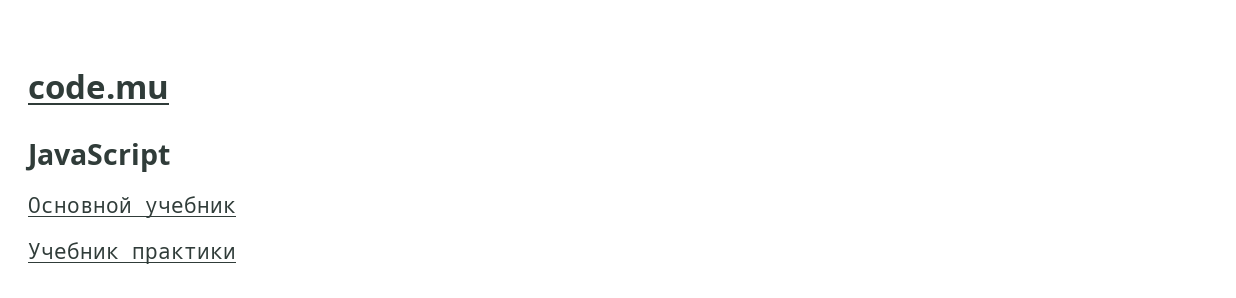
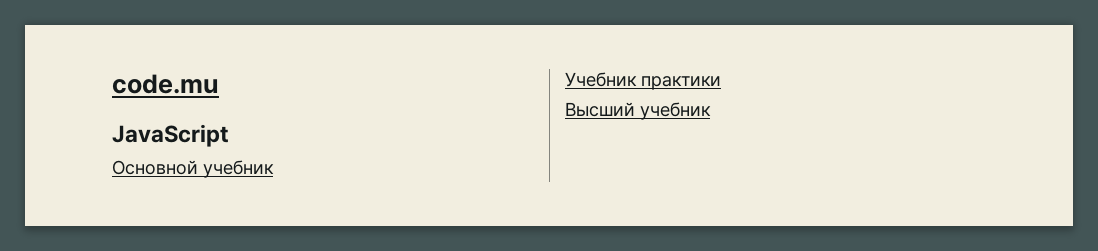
+ Высший учебник

